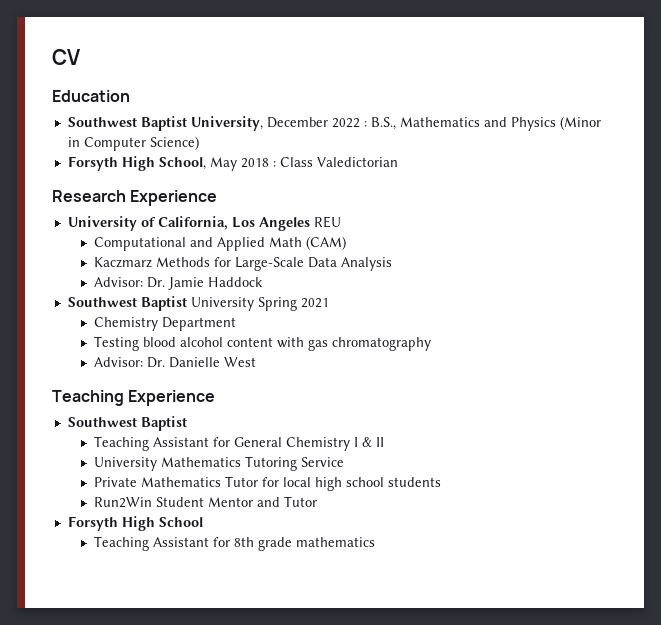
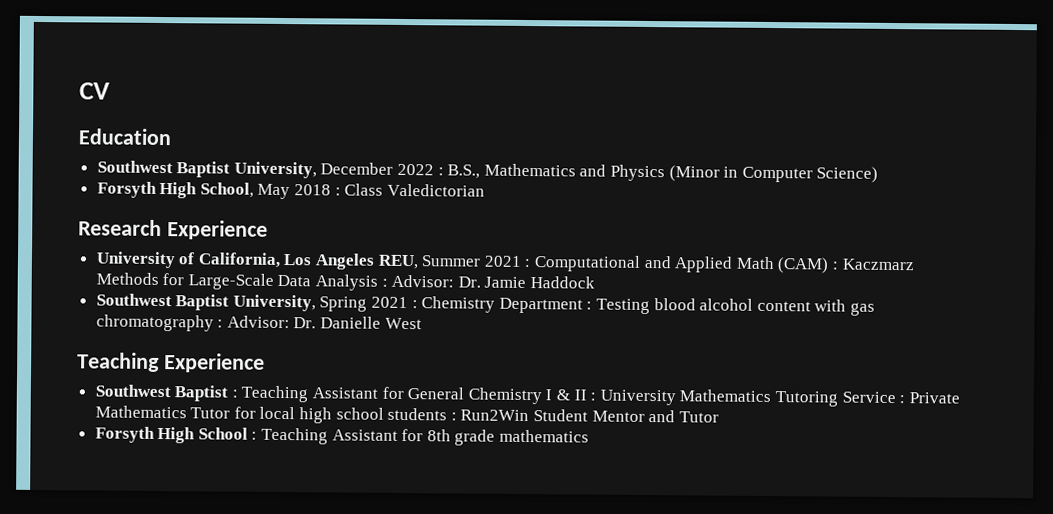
- University of California, Los Angeles REU
- Computational and Applied Math (CAM)
- Kaczmarz Methods for Large-Scale Data Analysis
- Advisor: Dr. Jamie Haddock
+ University of California, Los Angeles REU, Summer 2021 : Computational and Applied Math (CAM) : Kaczmarz Methods for Large-Scale Data Analysis : Advisor: Dr. Jamie Haddock
- Southwest Baptist University Spring 2021
- Chemistry Department
- Testing blood alcohol content with gas chromatography
- Advisor: Dr. Danielle West
+ Southwest Baptist University, Spring 2021 : Chemistry Department : Testing blood alcohol content with gas chromatography : Advisor: Dr. Danielle West
  Teaching Experience
- Southwest Baptist
- Teaching Assistant for General Chemistry I & II
- University Mathematics Tutoring Service
- Private Mathematics Tutor for local high school students
- Run2Win Student Mentor and Tutor
+ Southwest Baptist : Teaching Assistant for General Chemistry I & II : University Mathematics Tutoring Service : Private Mathematics Tutor for local high school students : Run2Win Student Mentor and Tutor
- Forsyth High School
- Teaching Assistant for 8th grade mathematics
+ Forsyth High School : Teaching Assistant for 8th grade mathematics

